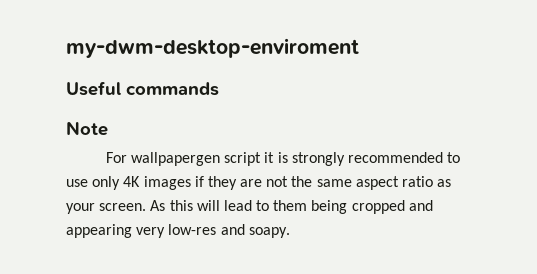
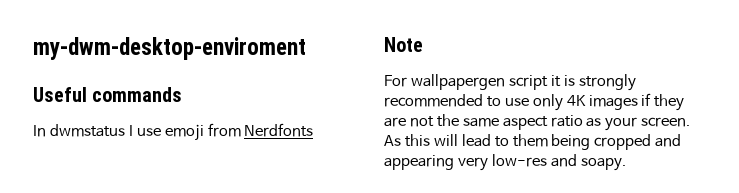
+ In dwmstatus I use emoji from Nerdfonts

